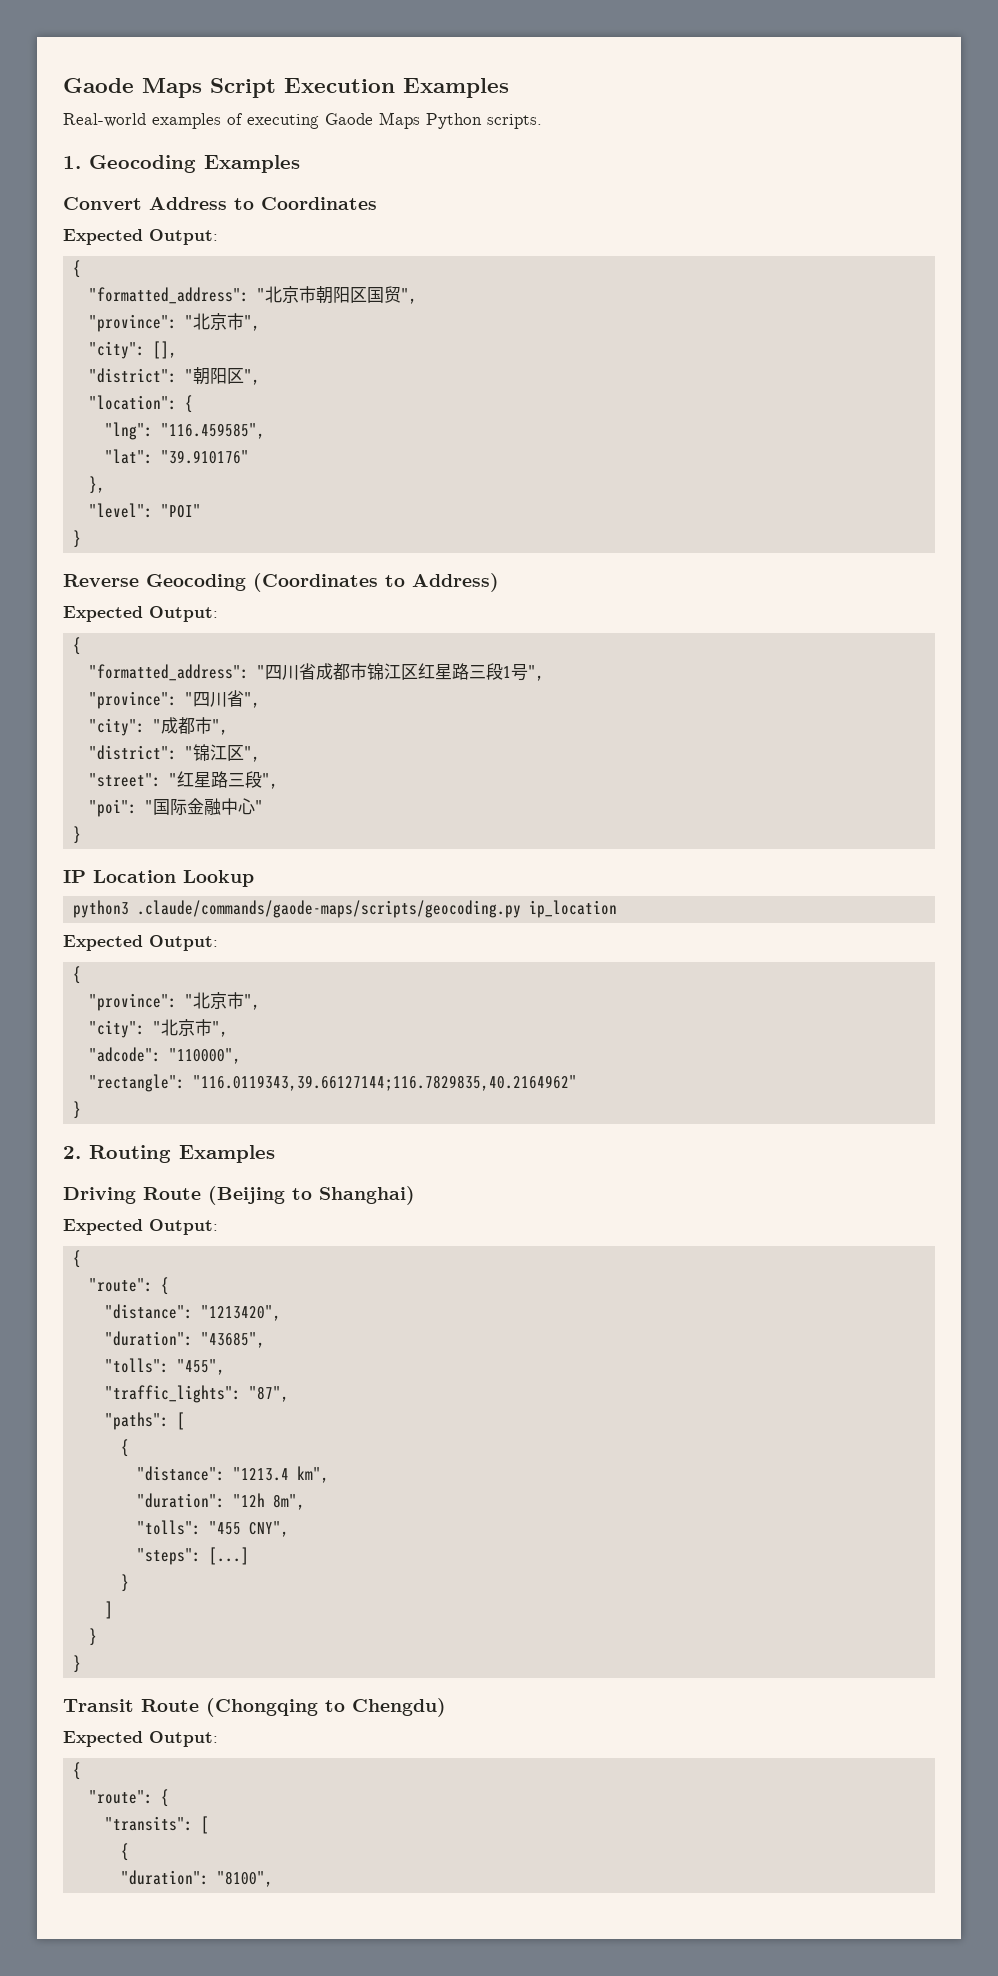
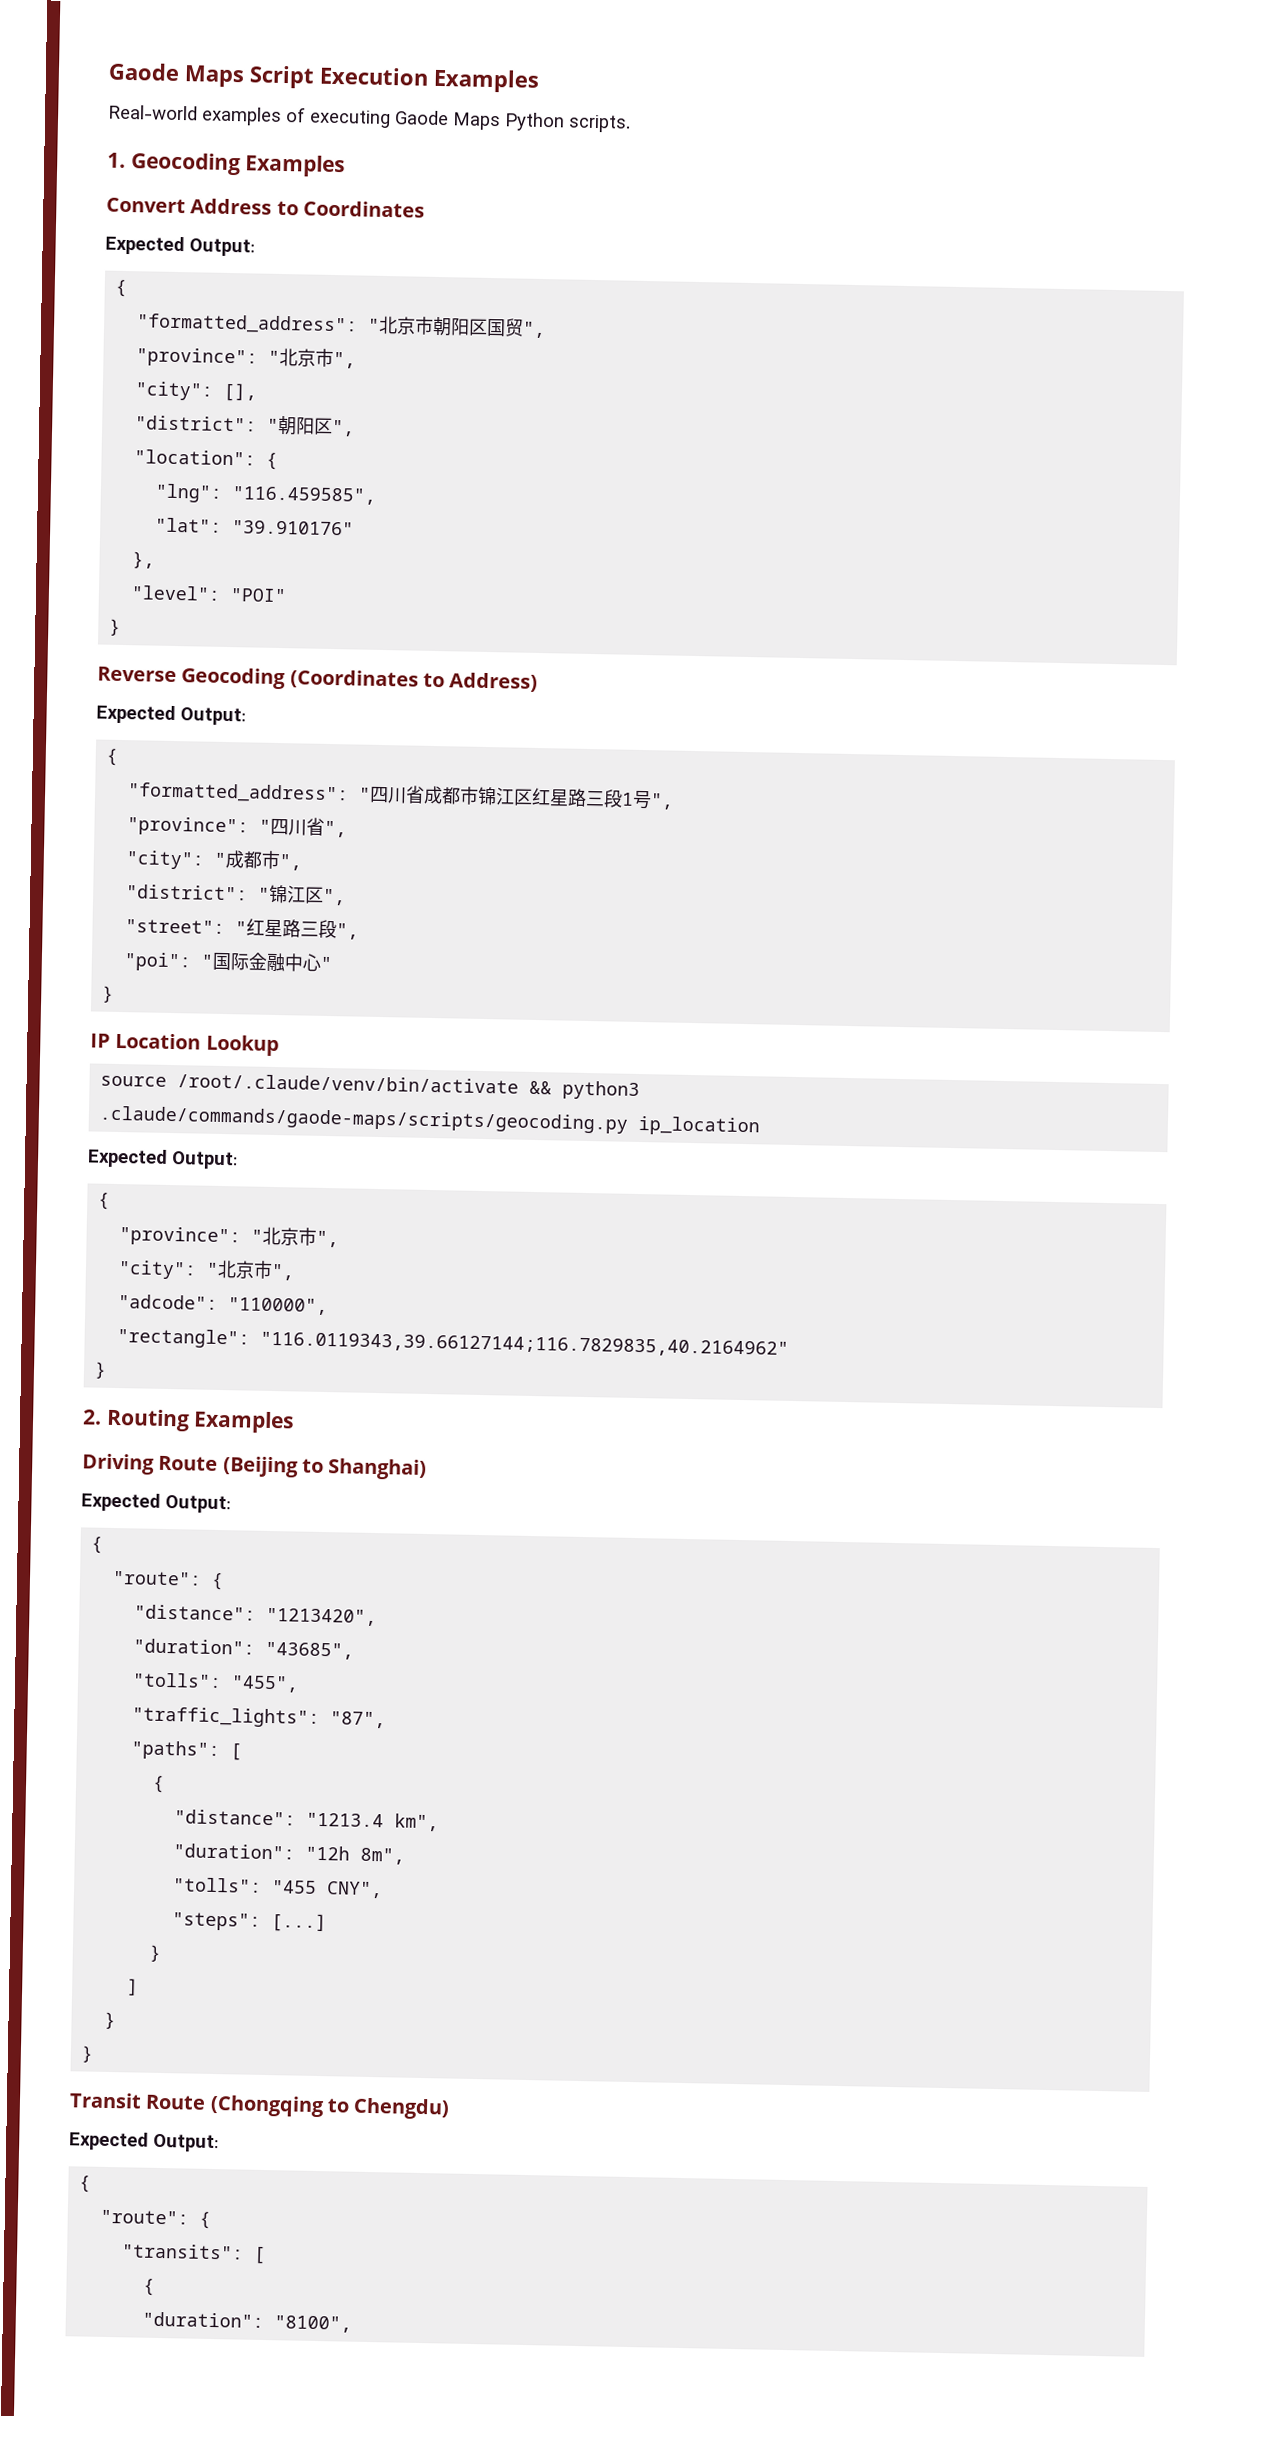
- python3 .claude/commands/gaode-maps/scripts/geocoding.py ip_location
+ source /root/.claude/venv/bin/activate && python3 .claude/commands/gaode-maps/scripts/geocoding.py ip_location

